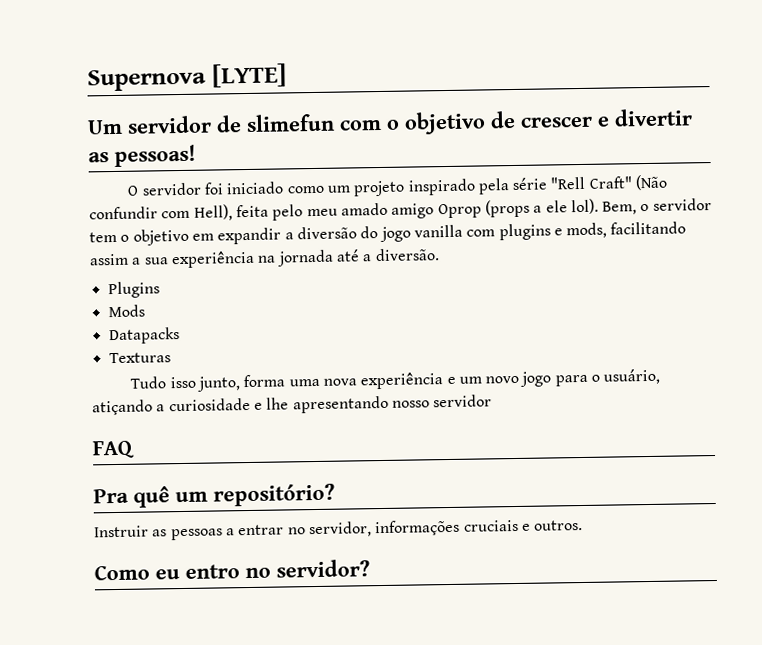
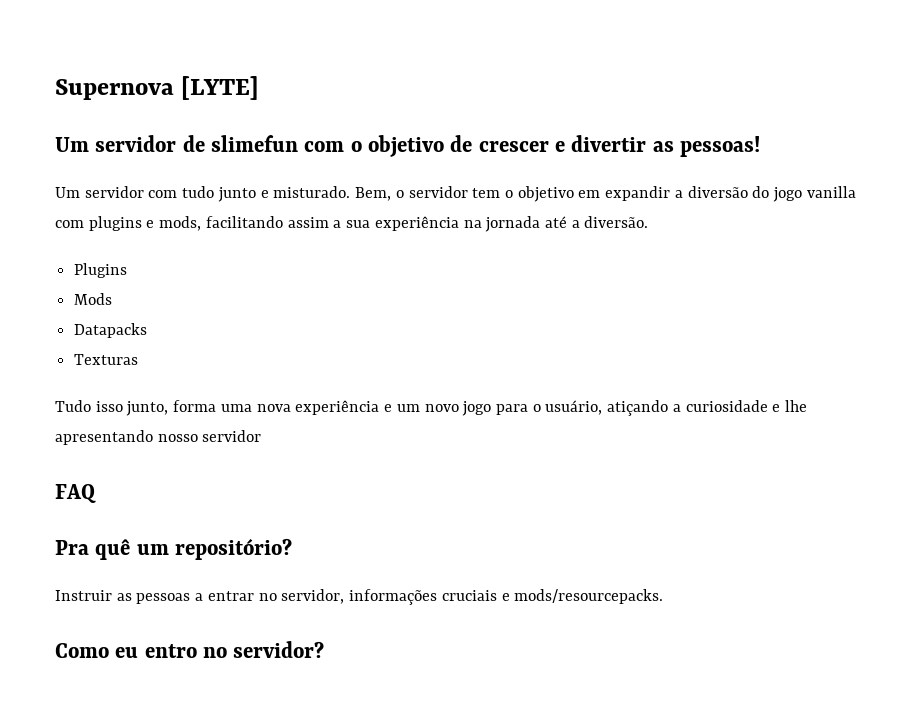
- O servidor foi iniciado como um projeto inspirado pela série "Rell Craft" (Não confundir com Hell), feita pelo meu amado amigo Oprop (props a ele lol).
+ Um servidor com tudo junto e misturado.
- Instruir as pessoas a entrar no servidor, informações cruciais e outros.
+ Instruir as pessoas a entrar no servidor, informações cruciais e mods/resourcepacks.

